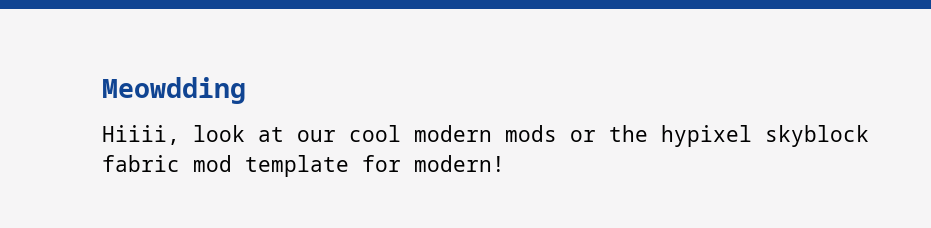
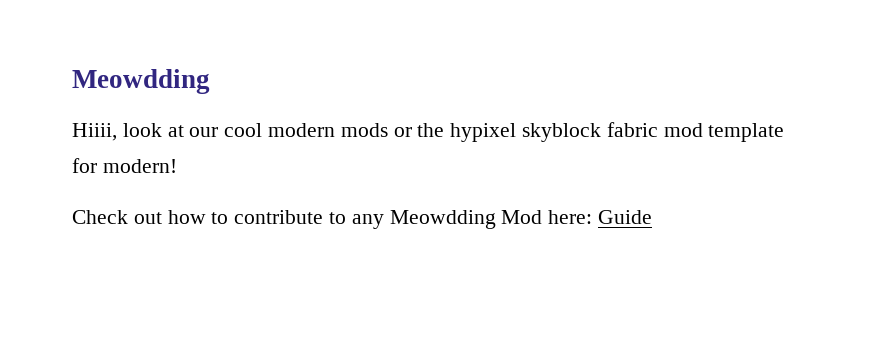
+ Check out how to contribute to any Meowdding Mod here: Guide

